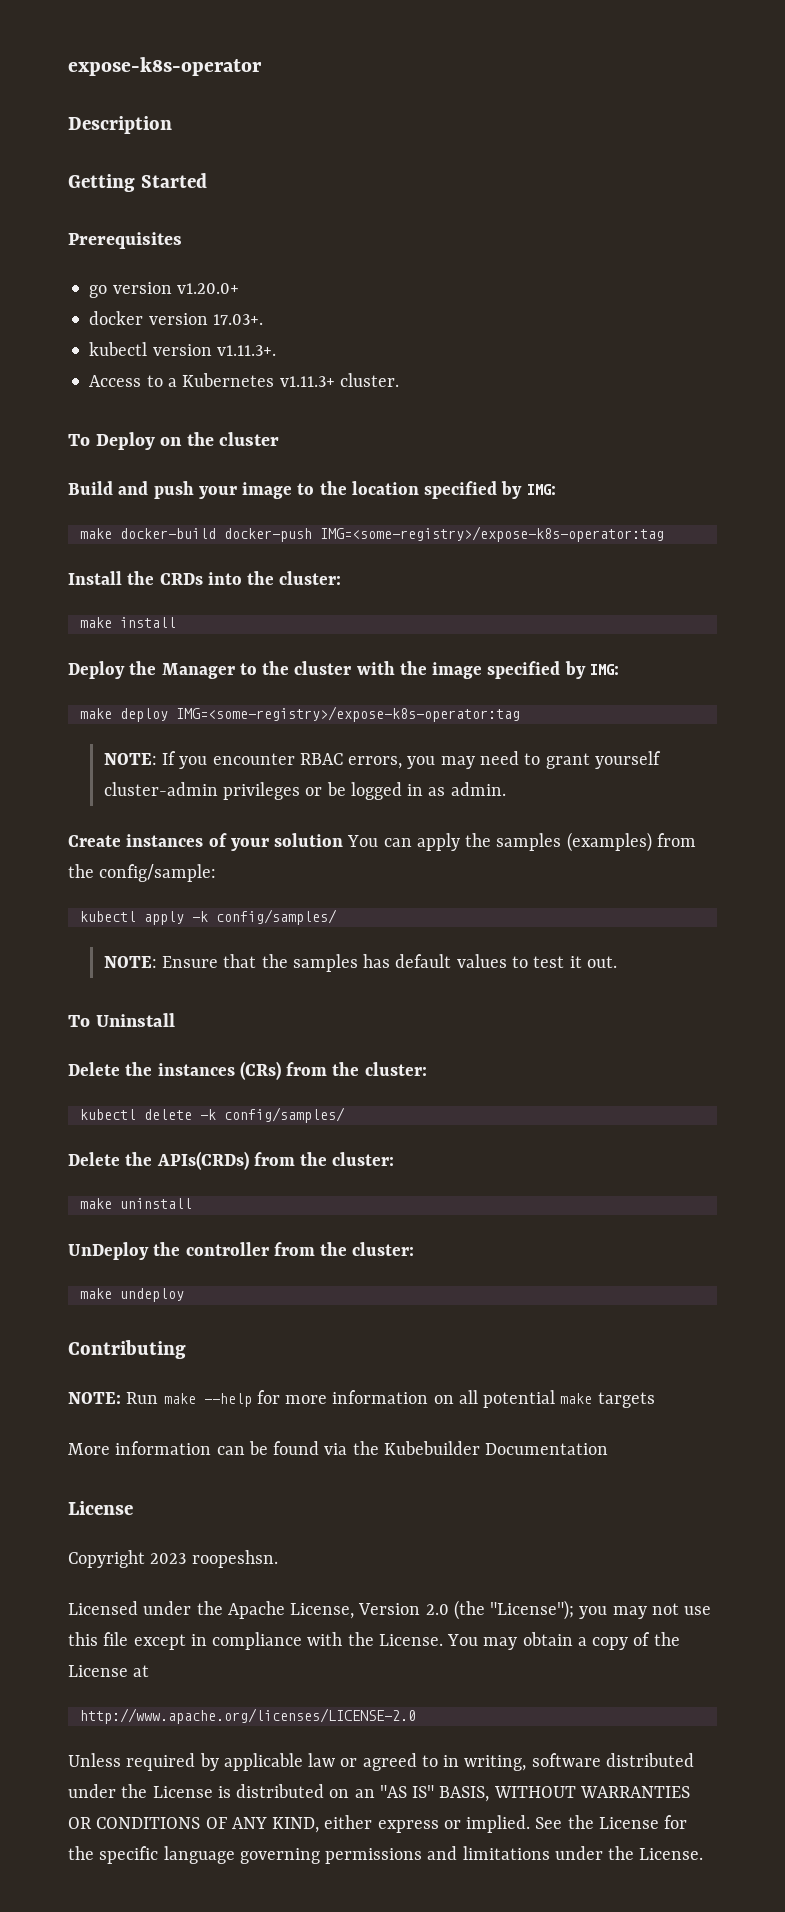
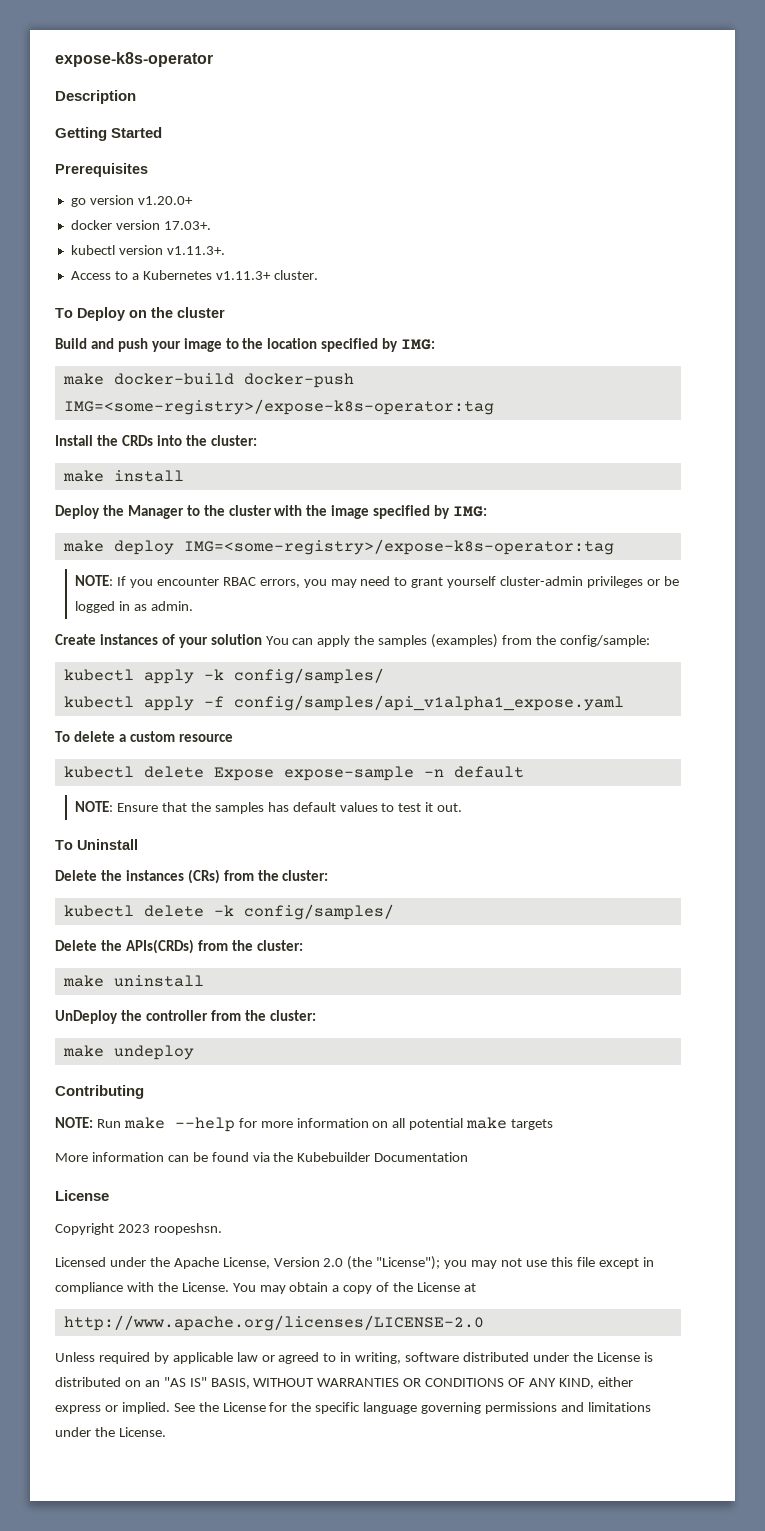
+ kubectl apply -f config/samples/api_v1alpha1_expose.yaml
+ To delete a custom resource
+ kubectl delete Expose expose-sample -n default

